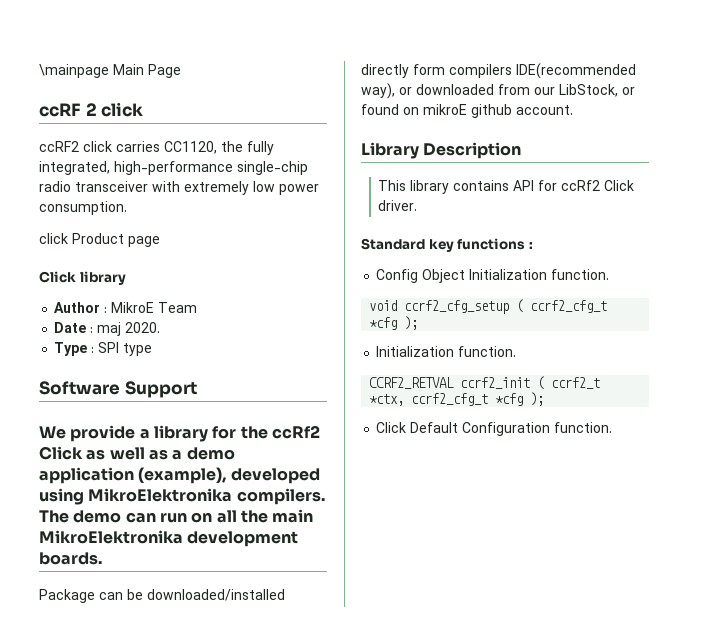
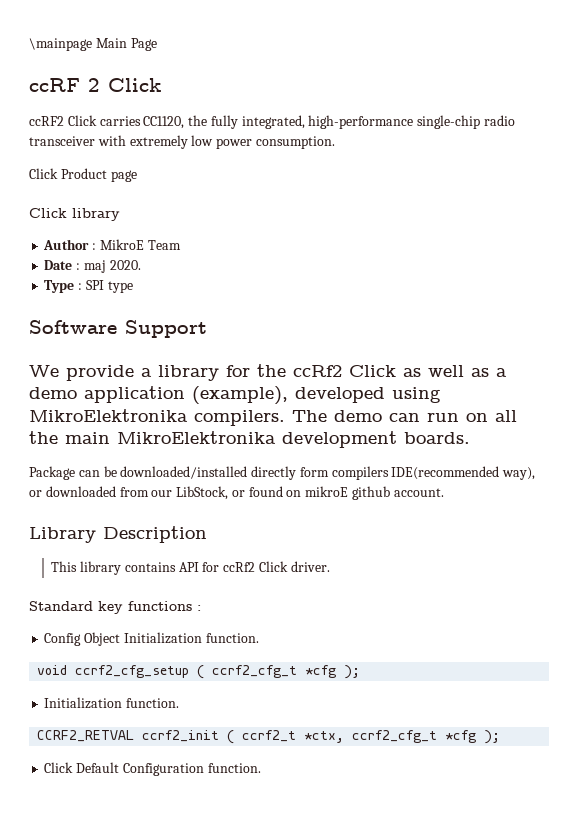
- ccRF 2 click
+ ccRF 2 Click
- ccRF2 click carries CC1120, the fully integrated, high-performance single-chip radio transceiver with extremely low power consumption.
+ ccRF2 Click carries CC1120, the fully integrated, high-performance single-chip radio transceiver with extremely low power consumption.
- click Product page
+ Click Product page

